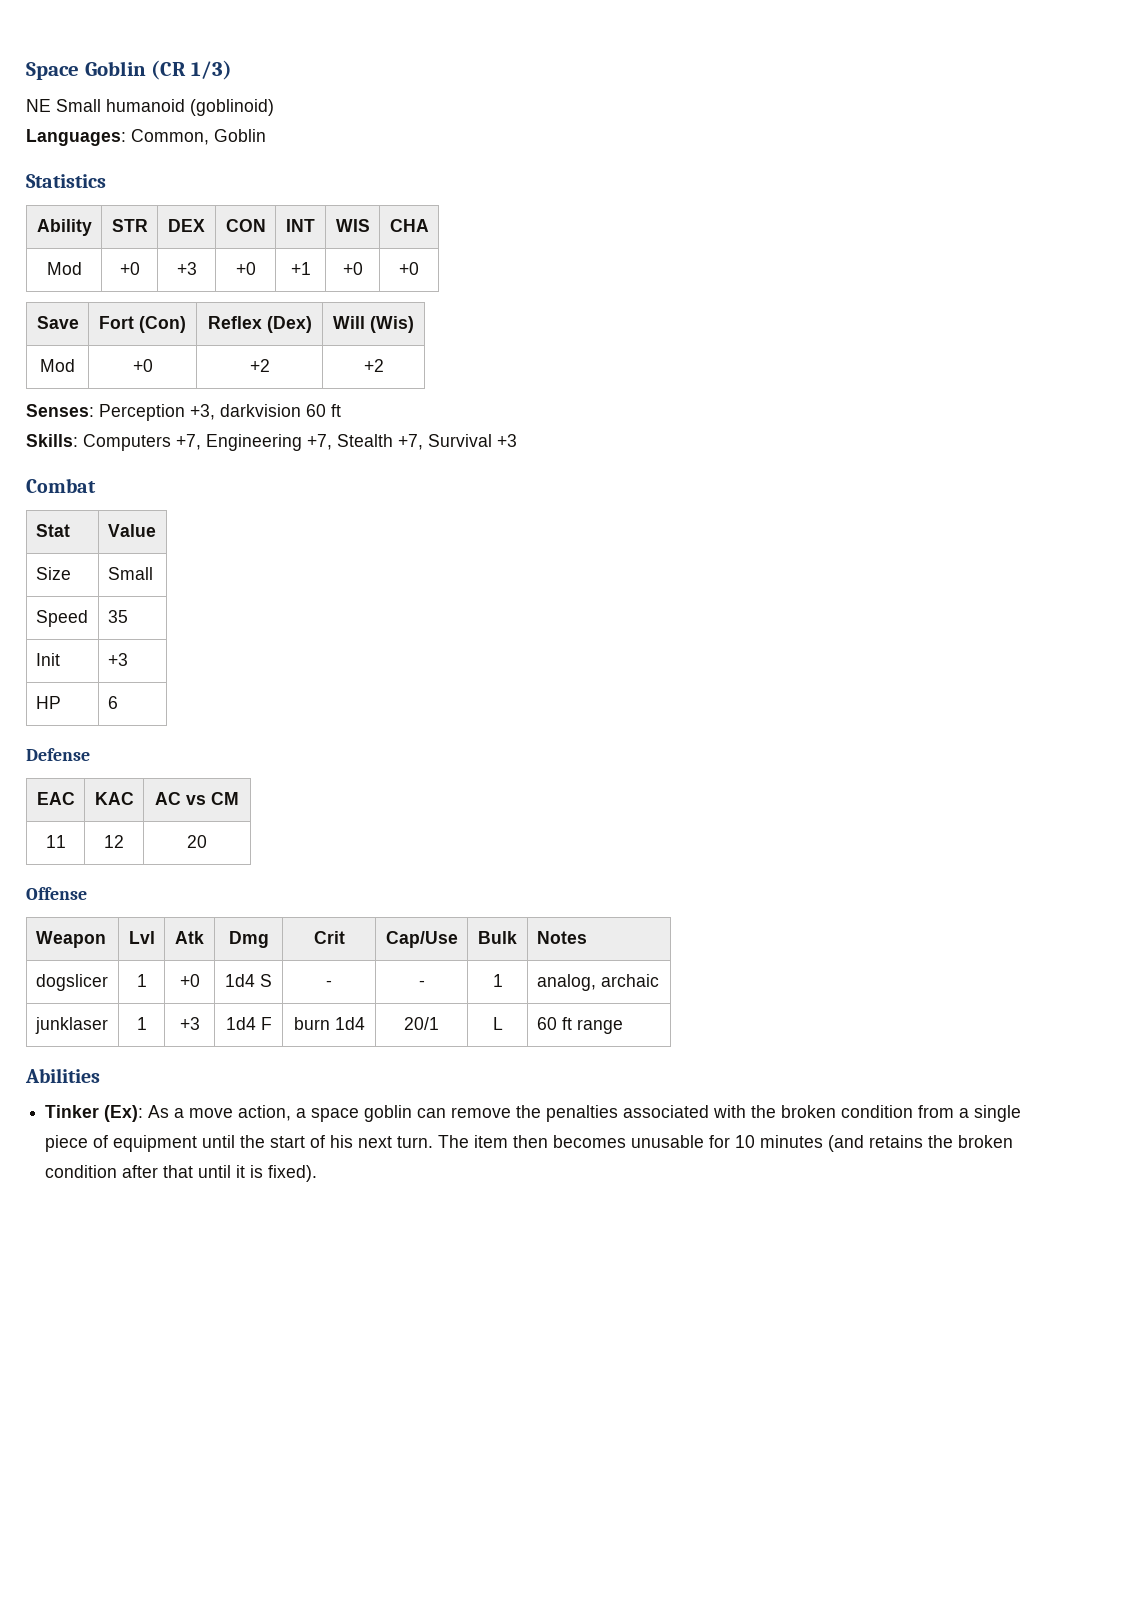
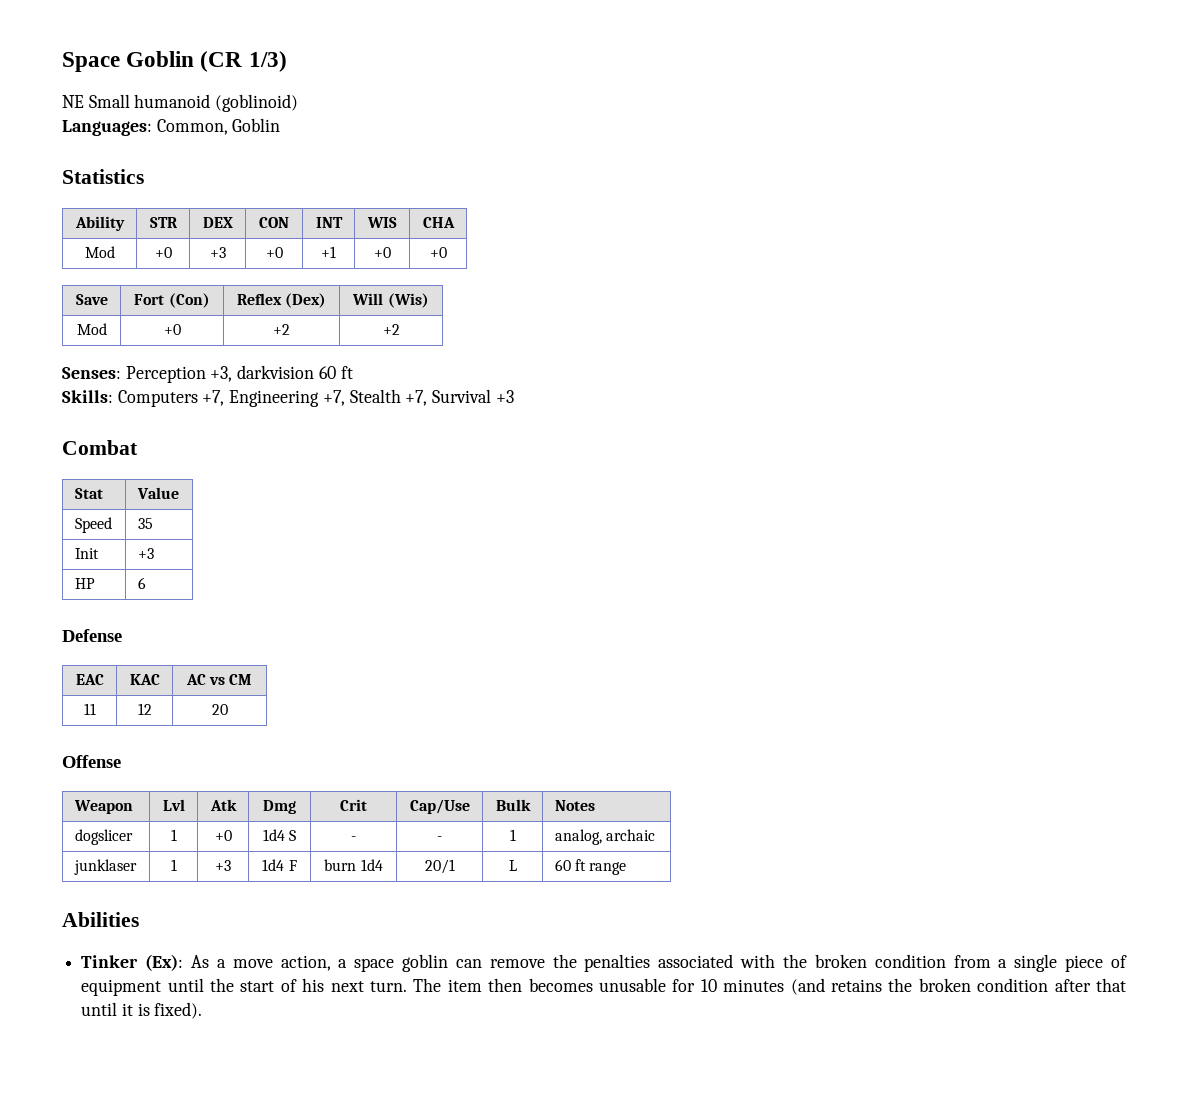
- Size | Small

